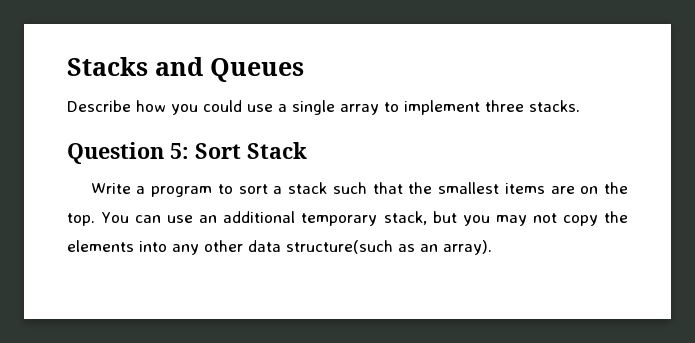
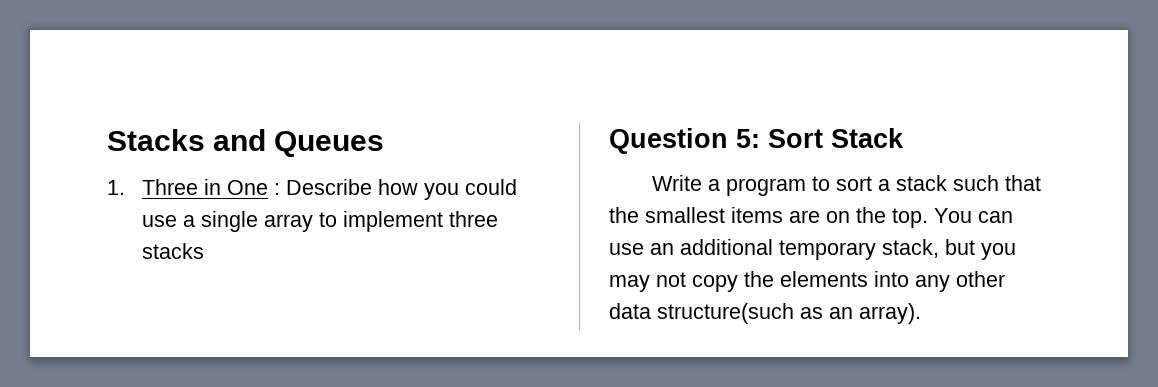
- Describe how you could use a single array to implement three stacks.
+ 1. Three in One : Describe how you could use a single array to implement three stacks

